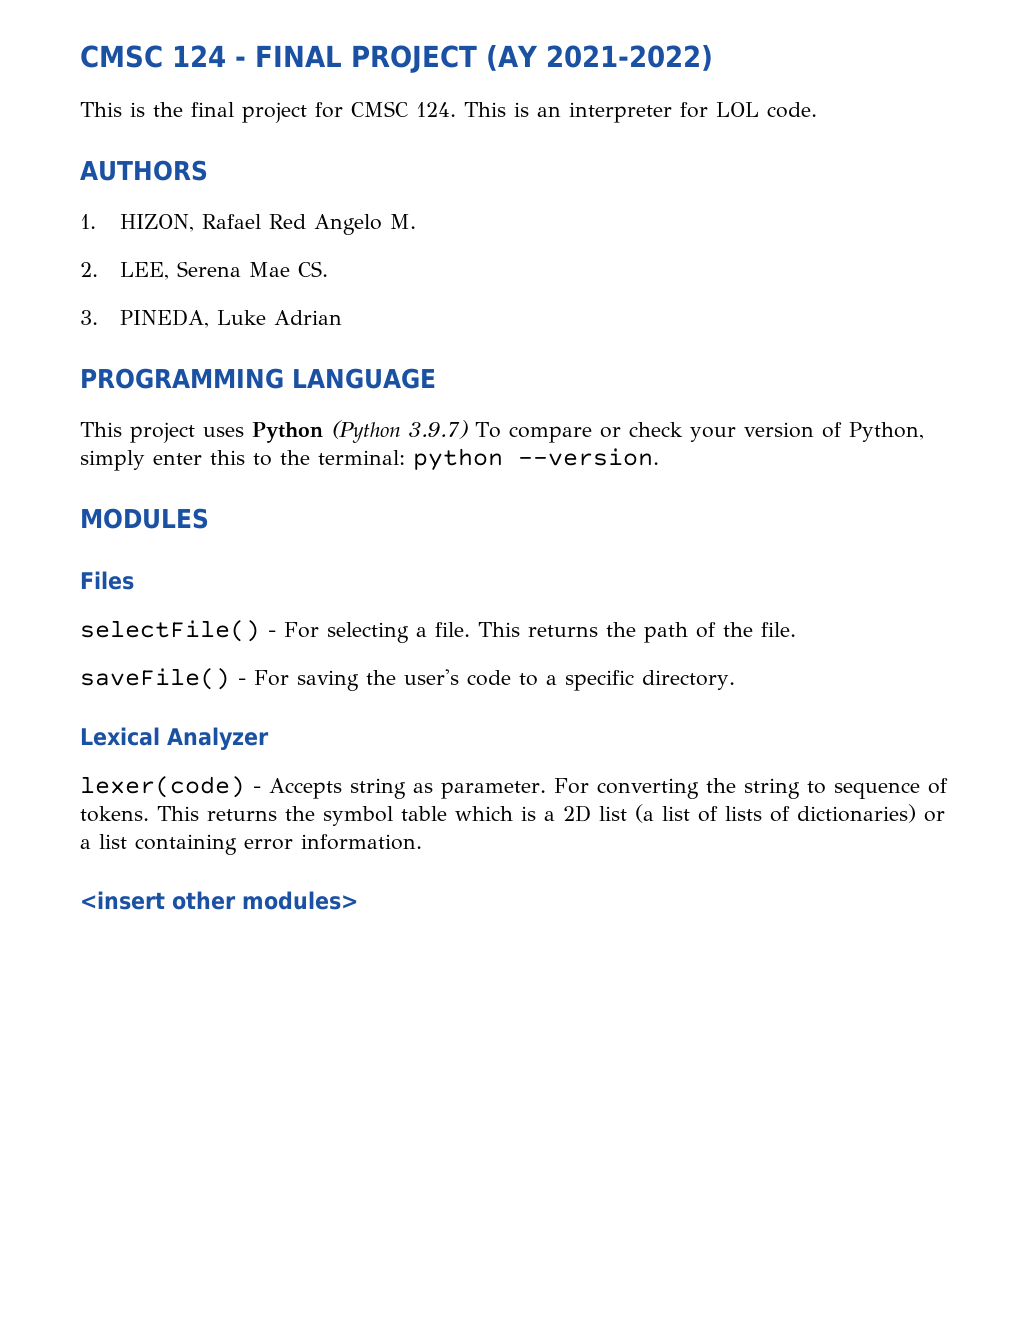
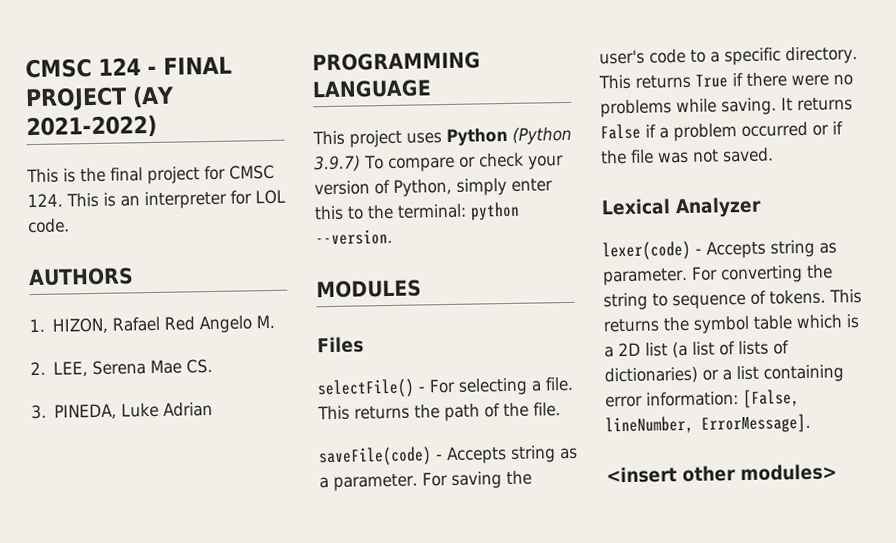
- saveFile() - For saving the user's code to a specific directory.
+ saveFile(code) - Accepts string as a parameter. For saving the user's code to a specific directory. This returns True if there were no problems while saving. It returns False if a problem occurred or if the file was not saved.
- This returns the symbol table which is a 2D list (a list of lists of dictionaries) or a list containing error information.
+ This returns the symbol table which is a 2D list (a list of lists of dictionaries) or a list containing error information: [False, lineNumber, ErrorMessage].

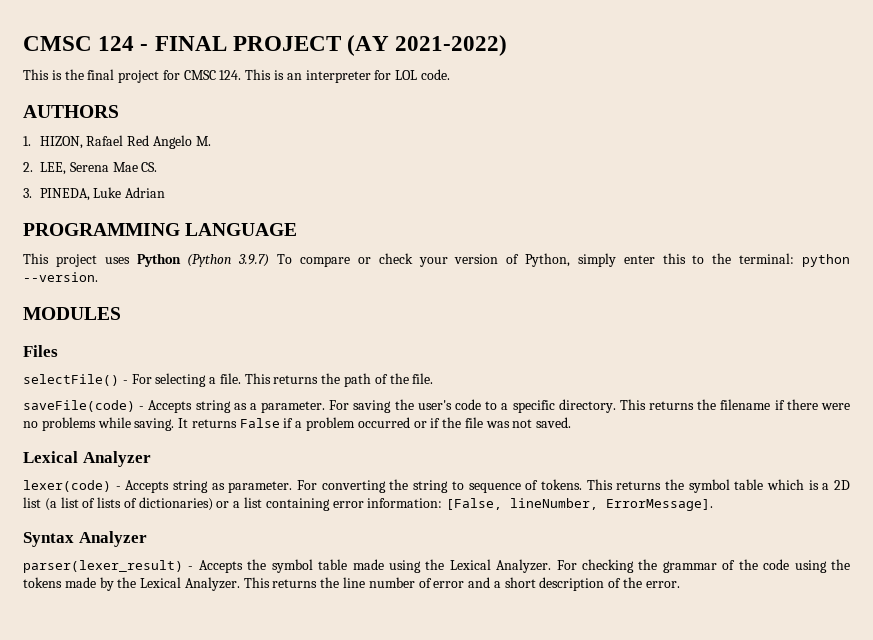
- This returns True if there were no problems while saving.
+ This returns the filename if there were no problems while saving.
- <insert other modules>
+ Syntax Analyzer
+ parser(lexer_result) - Accepts the symbol table made using the Lexical Analyzer. For checking the grammar of the code using the tokens made by the Lexical Analyzer. This returns the line number of error and a short description of the error.

